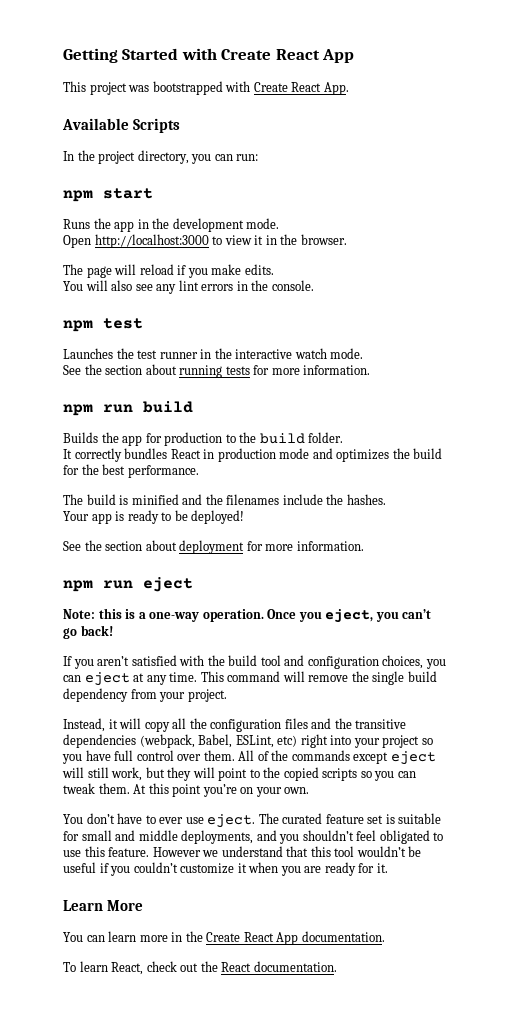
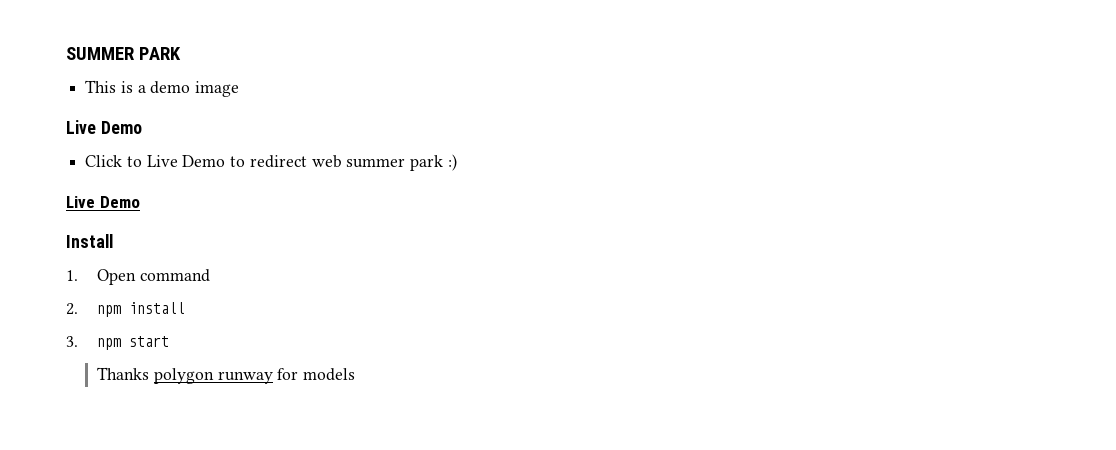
- Getting Started with Create React App
- This project was bootstrapped with Create React App.
- Available Scripts
- In the project directory, you can run:
- npm start
- Runs the app in the development mode.
- Open http://localhost:3000 to view it in the browser.
- The page will reload if you make edits.
- You will also see any lint errors in the console.
- npm test
- Launches the test runner in the interactive watch mode.
- See the section about running tests for more information.
- npm run build
- Builds the app for production to the build folder.
- It correctly bundles React in production mode and optimizes the build for the best performance.
- The build is minified and the filenames include the hashes.
- Your app is ready to be deployed!
- See the section about deployment for more information.
- npm run eject
- Note: this is a one-way operation. Once you eject, you can’t go back!
- If you aren’t satisfied with the build tool and configuration choices, you can eject at any time. This command will remove the single build dependency from your project.
- Instead, it will copy all the configuration files and the transitive dependencies (webpack, Babel, ESLint, etc) right into your project so you have full control over them. All of the commands except eject will still work, but they will point to the copied scripts so you can tweak them. At this point you’re on your own.
- You don’t have to ever use eject. The curated feature set is suitable for small and middle deployments, and you shouldn’t feel obligated to use this feature. However we understand that this tool wouldn’t be useful if you couldn’t customize it when you are ready for it.
- Learn More
- You can learn more in the Create React App documentation.
- To learn React, check out the React documentation.
+ SUMMER PARK
+ This is a demo image
+ Live Demo
+ Click to Live Demo to redirect web summer park :)
+ Live Demo
+ Install
+ 1. Open command
+ 2. npm install
+ 3. npm start
+ Thanks polygon runway for models

